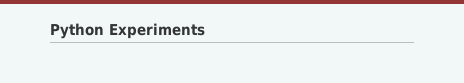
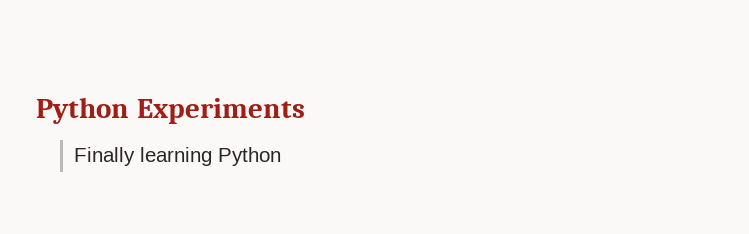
+ Finally learning Python

